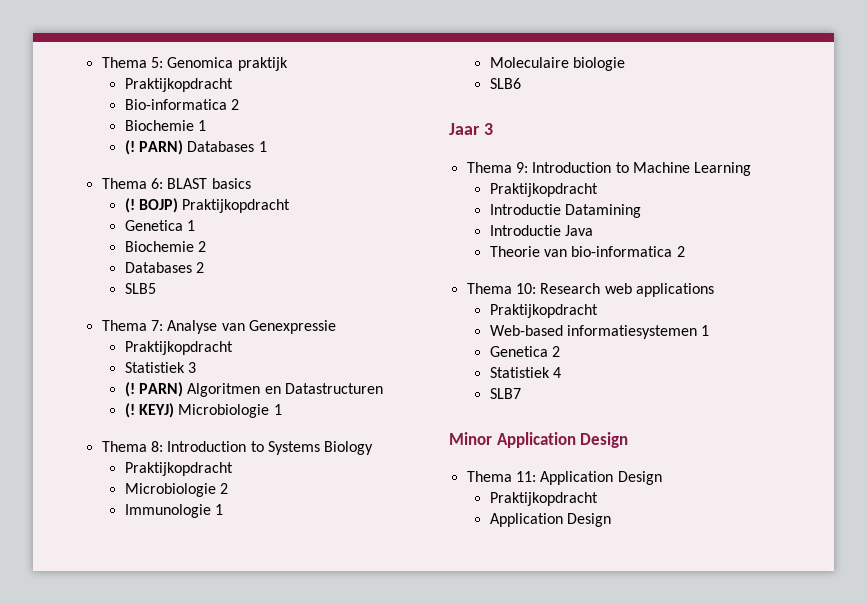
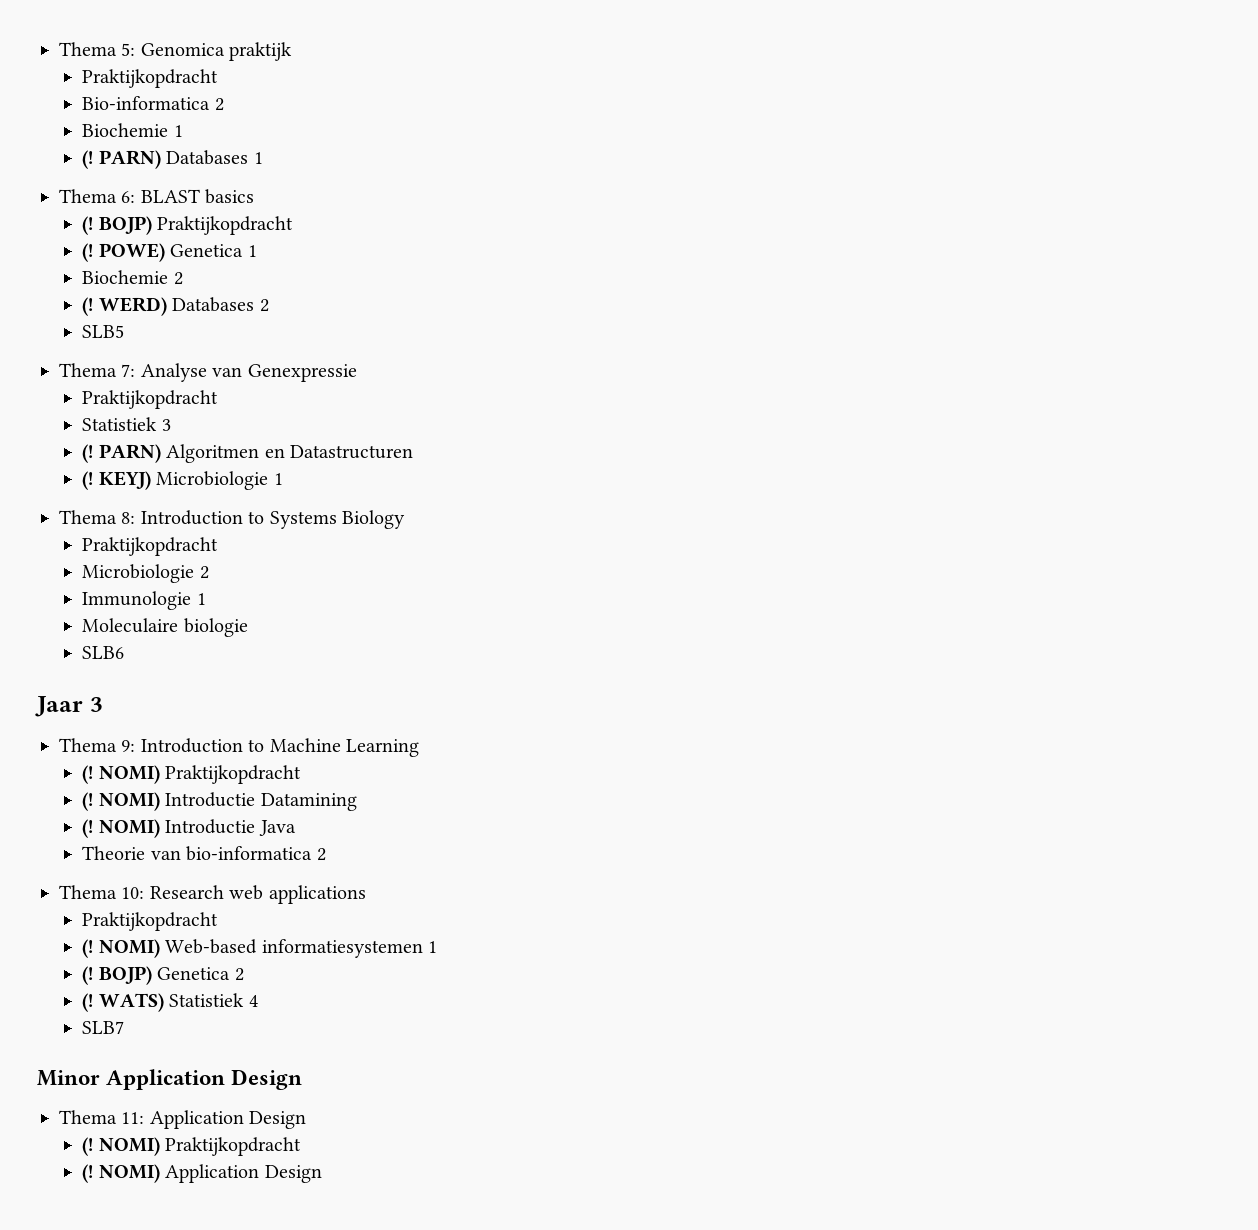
- Genetica 1
+ (! POWE) Genetica 1
- Databases 2
+ (! WERD) Databases 2
  Thema 9: Introduction to Machine Learning
- Praktijkopdracht
- Introductie Datamining
+ (! NOMI) Praktijkopdracht
+ (! NOMI) Introductie Datamining
- Introductie Java
+ (! NOMI) Introductie Java
- Web-based informatiesystemen 1
+ (! NOMI) Web-based informatiesystemen 1
- Genetica 2
+ (! BOJP) Genetica 2
- Statistiek 4
+ (! WATS) Statistiek 4
  Thema 11: Application Design
- Praktijkopdracht
- Application Design
+ (! NOMI) Praktijkopdracht
+ (! NOMI) Application Design

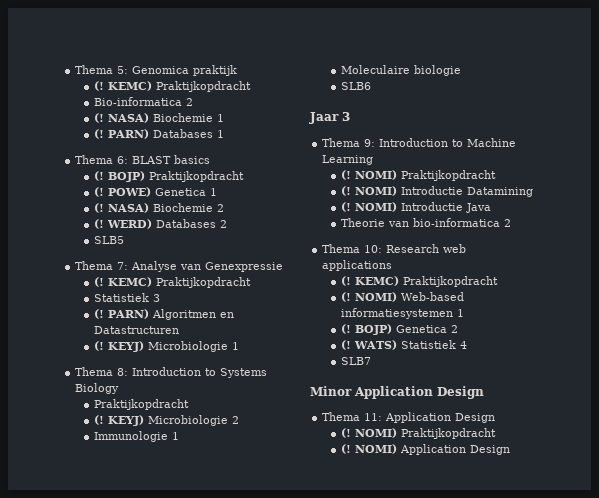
  Thema 5: Genomica praktijk
- Praktijkopdracht
+ (! KEMC) Praktijkopdracht
- Biochemie 1
+ (! NASA) Biochemie 1
- Biochemie 2
+ (! NASA) Biochemie 2
  Thema 7: Analyse van Genexpressie
- Praktijkopdracht
+ (! KEMC) Praktijkopdracht
- Microbiologie 2
+ (! KEYJ) Microbiologie 2
  Thema 10: Research web applications
- Praktijkopdracht
+ (! KEMC) Praktijkopdracht

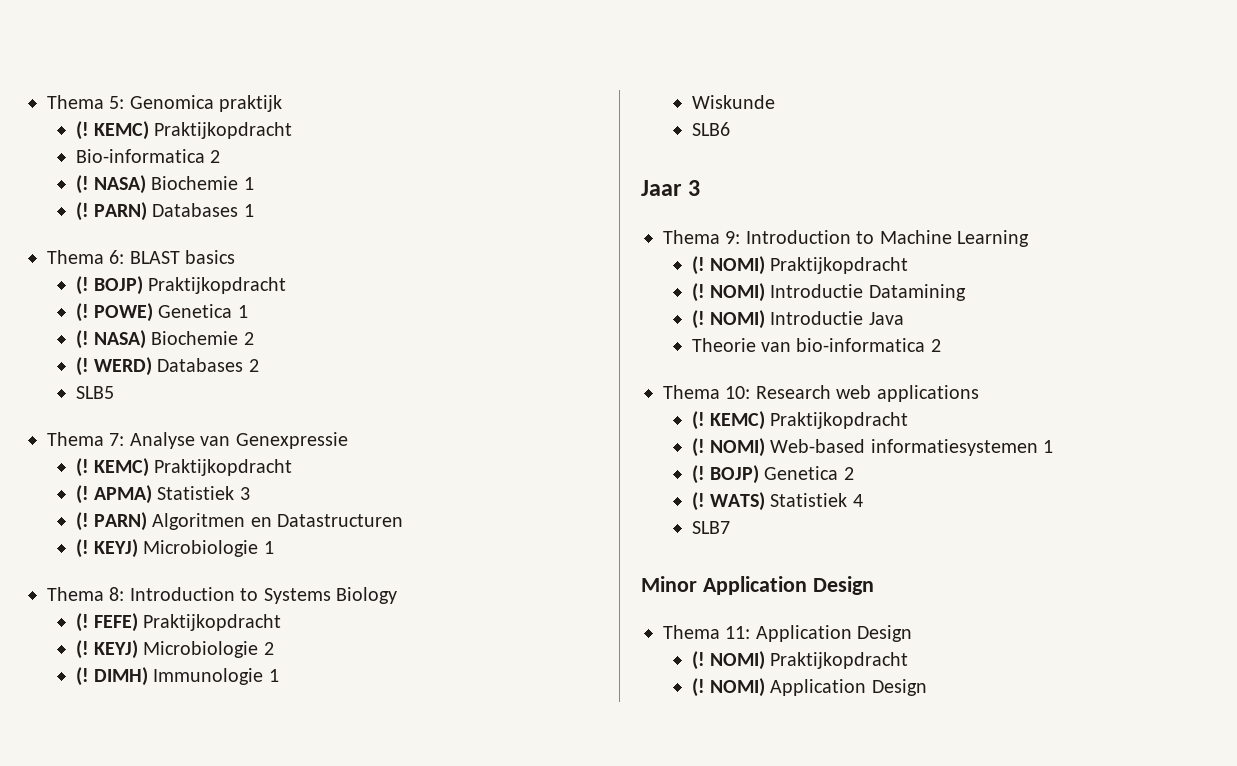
- Statistiek 3
+ (! APMA) Statistiek 3
  Thema 8: Introduction to Systems Biology
- Praktijkopdracht
+ (! FEFE) Praktijkopdracht
- Immunologie 1
+ (! DIMH) Immunologie 1
- Moleculaire biologie
+ Wiskunde

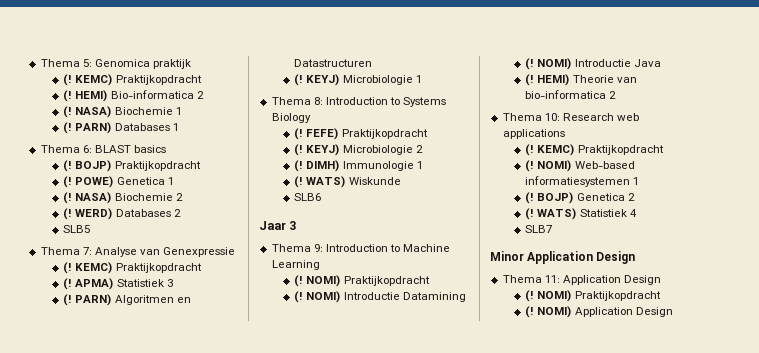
- Bio-informatica 2
+ (! HEMI) Bio-informatica 2
- Wiskunde
+ (! WATS) Wiskunde
- Theorie van bio-informatica 2
+ (! HEMI) Theorie van bio-informatica 2

